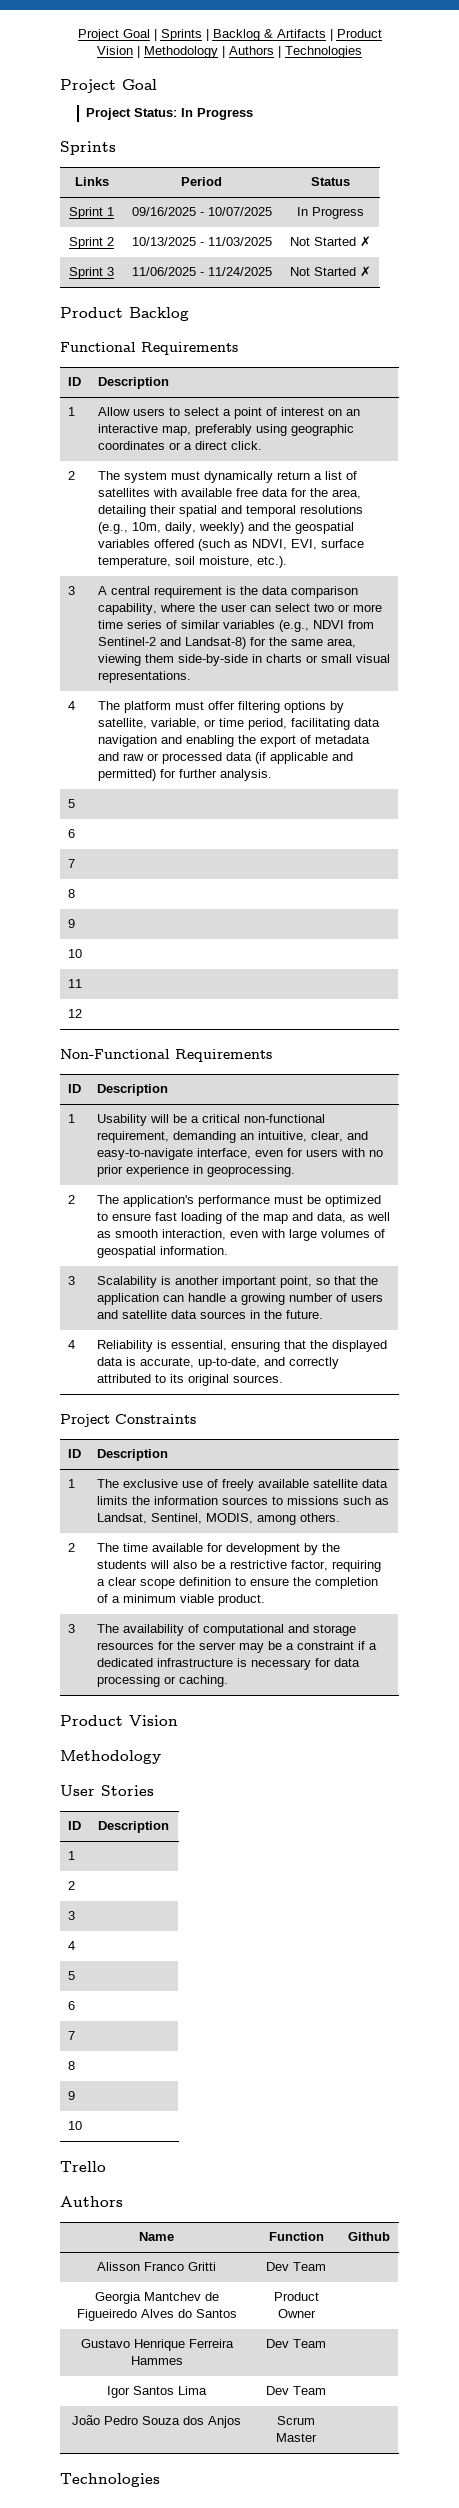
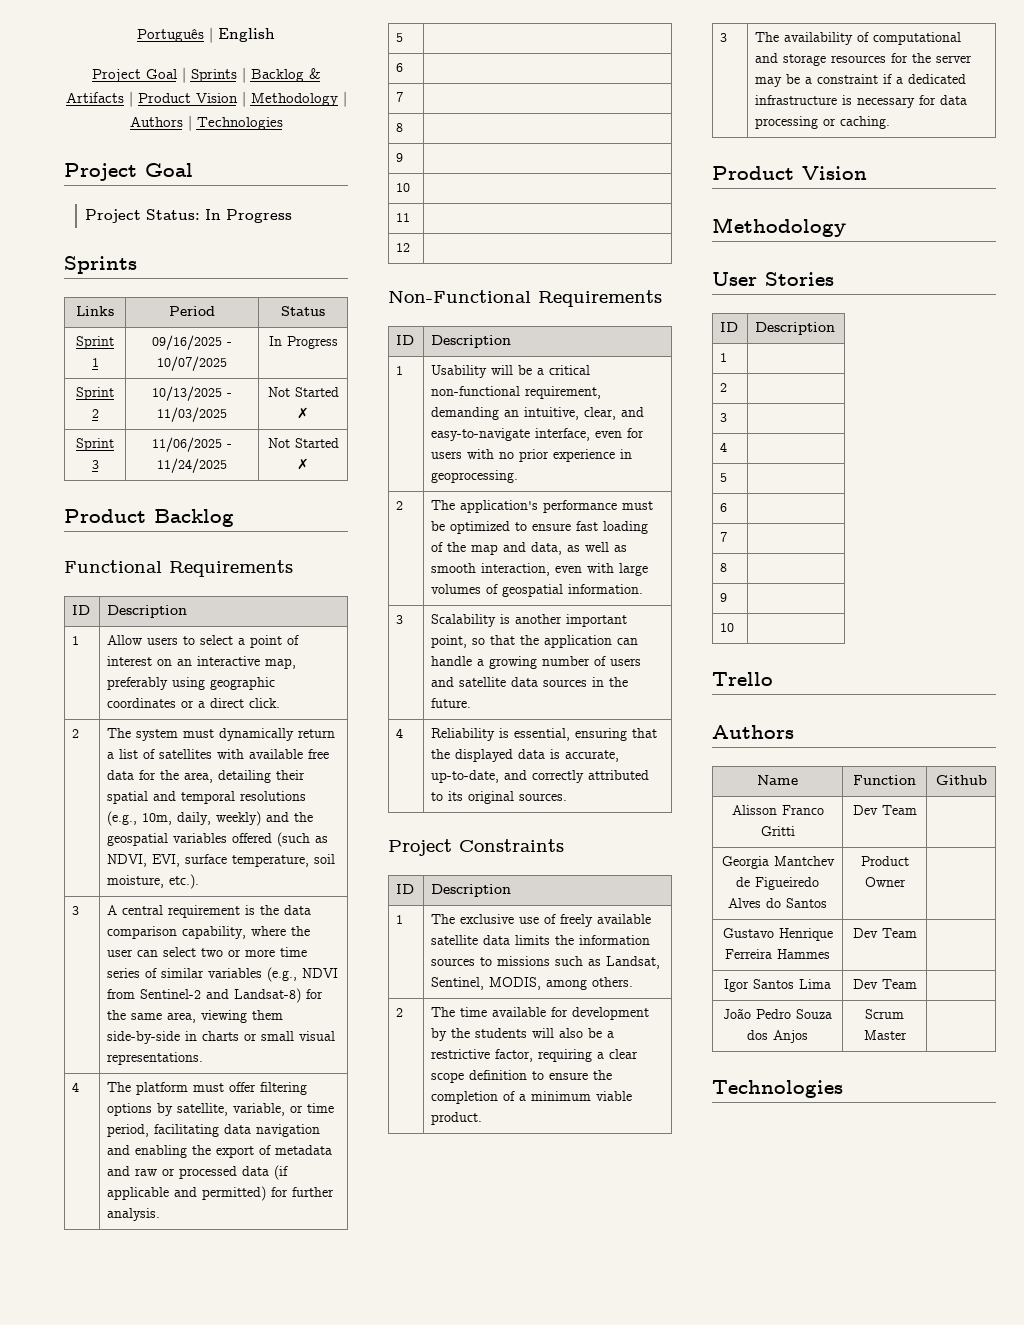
+ Português | English

